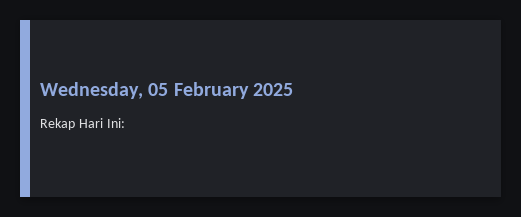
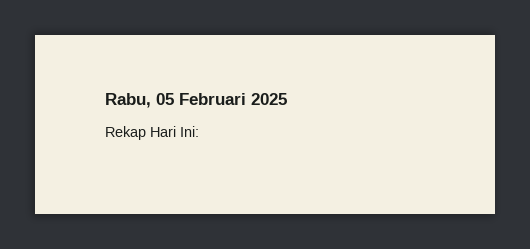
- Wednesday, 05 February 2025
+ Rabu, 05 Februari 2025

